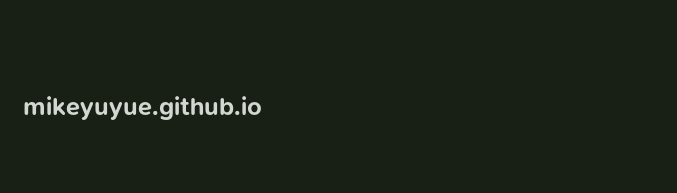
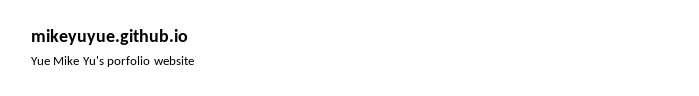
+ Yue Mike Yu's porfolio website

